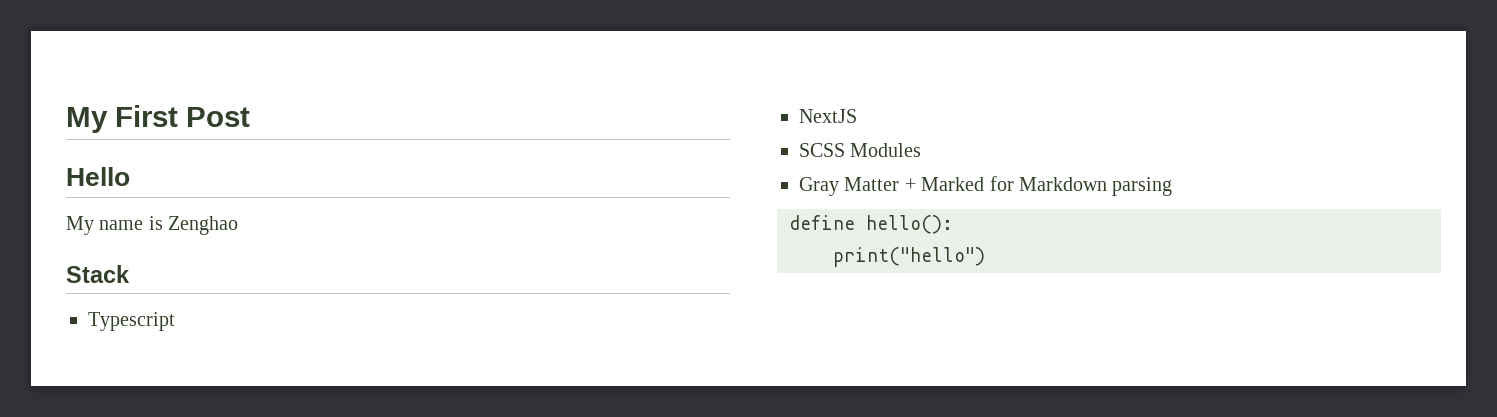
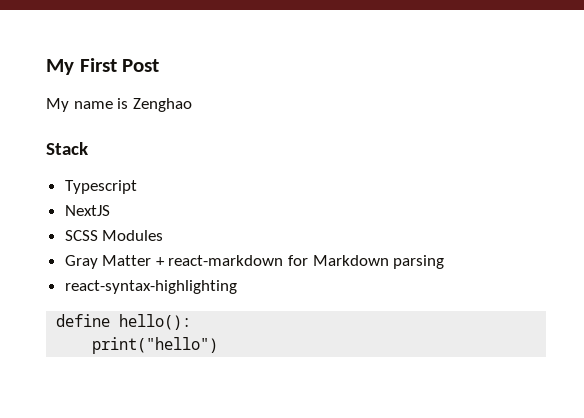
- Hello
- Gray Matter + Marked for Markdown parsing
+ Gray Matter + react-markdown for Markdown parsing
+ react-syntax-highlighting

